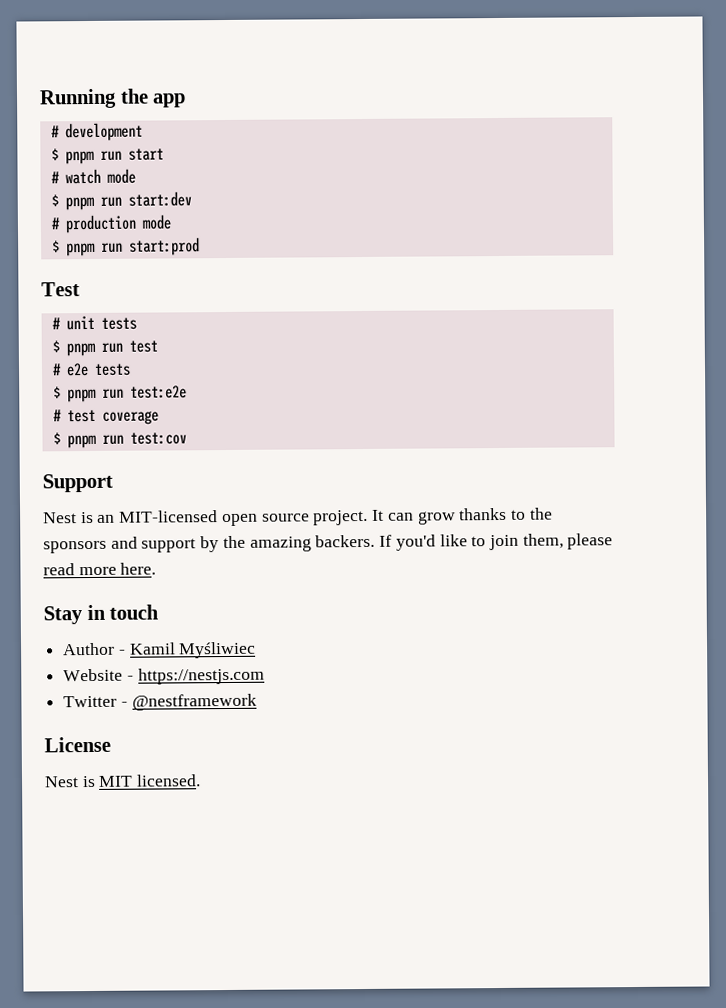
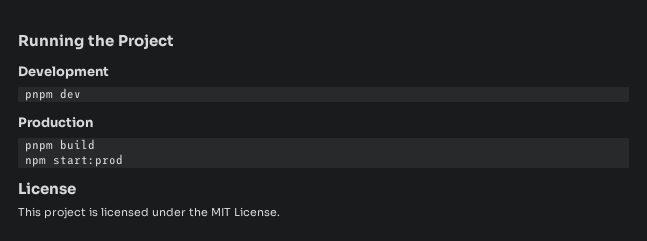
- Running the app
- # development
- $ pnpm run start
- # watch mode
- $ pnpm run start:dev
- # production mode
- $ pnpm run start:prod
- Test
- # unit tests
- $ pnpm run test
- # e2e tests
- $ pnpm run test:e2e
- # test coverage
- $ pnpm run test:cov
- Support
- Nest is an MIT-licensed open source project. It can grow thanks to the sponsors and support by the amazing backers. If you'd like to join them, please read more here.
- Stay in touch
- Author - Kamil Myśliwiec
- Website - https://nestjs.com
- Twitter - @nestframework
+ Running the Project
+ Development
+ pnpm dev
+ Production
+ pnpm build
+ npm start:prod
  License
- Nest is MIT licensed.
+ This project is licensed under the MIT License.

